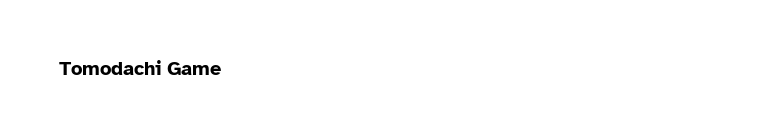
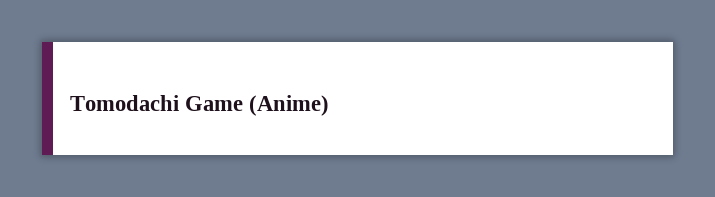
- Tomodachi Game
+ Tomodachi Game (Anime)

